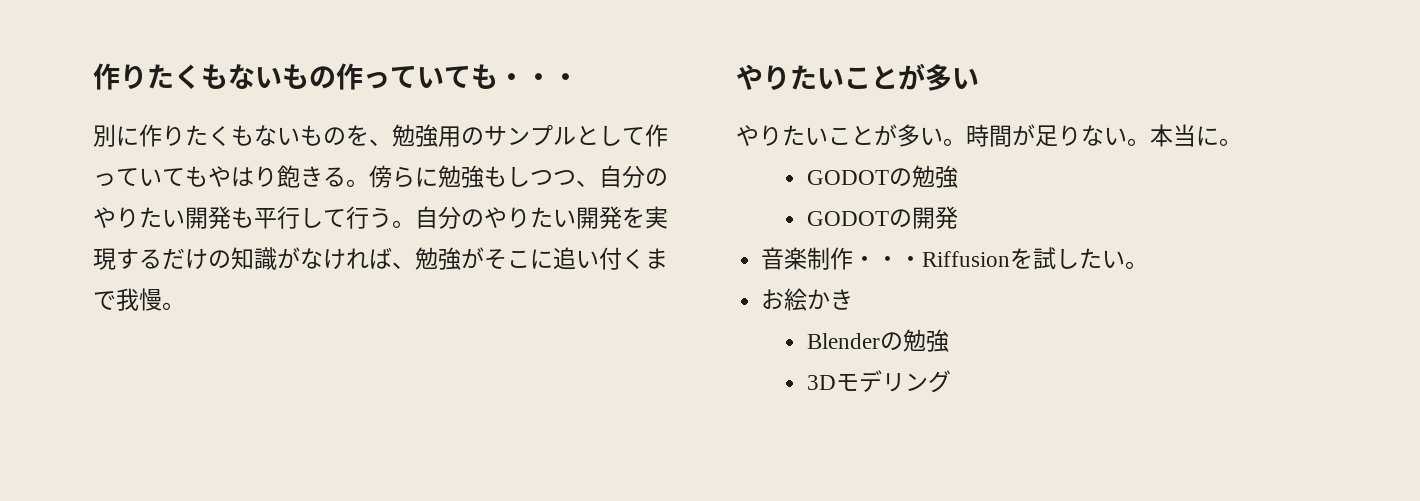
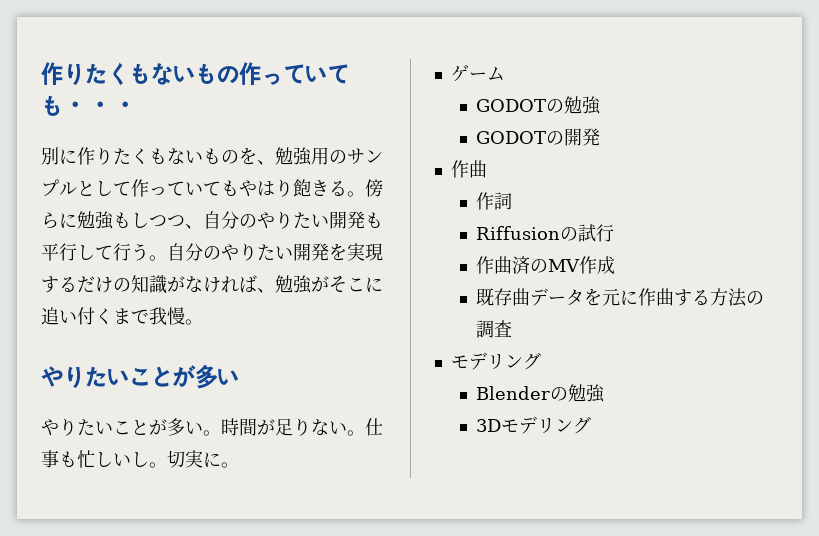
- 本当に。
+ 仕事も忙しいし。切実に。
+ ゲーム
  GODOTの開発
- 音楽制作・・・Riffusionを試したい。
- お絵かき
+ 作曲
+ 作詞
+ Riffusionの試行
+ 作曲済のMV作成
+ 既存曲データを元に作曲する方法の調査
+ モデリング

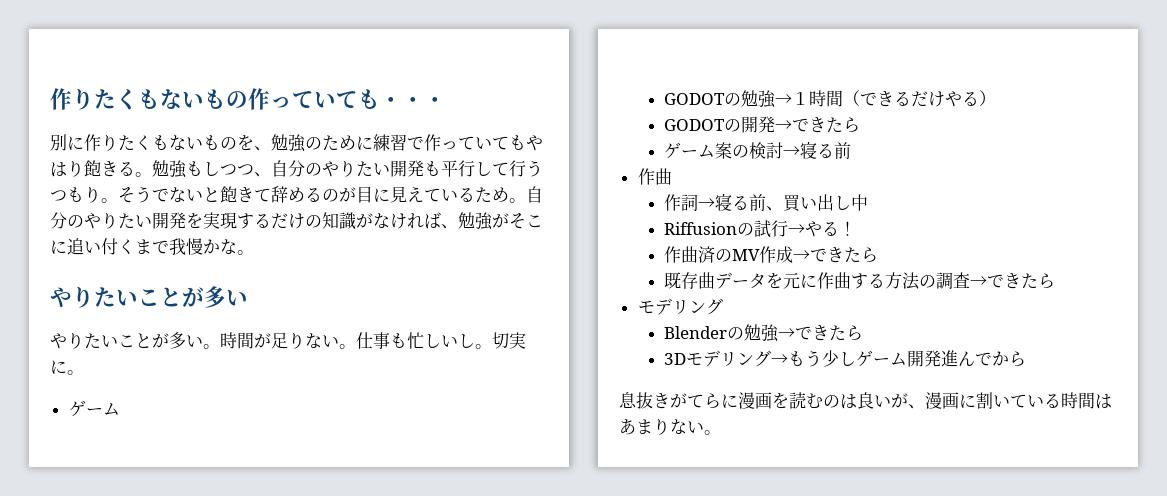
- 別に作りたくもないものを、勉強用のサンプルとして作っていてもやはり飽きる。
+ 別に作りたくもないものを、勉強のために練習で作っていてもやはり飽きる。
- 傍らに勉強もしつつ、自分のやりたい開発も平行して行う。
+ 勉強もしつつ、自分のやりたい開発も平行して行うつもり。そうでないと飽きて辞めるのが目に見えているため。
- 自分のやりたい開発を実現するだけの知識がなければ、勉強がそこに追い付くまで我慢。
+ 自分のやりたい開発を実現するだけの知識がなければ、勉強がそこに追い付くまで我慢かな。
- GODOTの勉強
- GODOTの開発
+ GODOTの勉強→１時間（できるだけやる）
+ GODOTの開発→できたら
+ ゲーム案の検討→寝る前
  作曲
- 作詞
+ 作詞→寝る前、買い出し中
- Riffusionの試行
+ Riffusionの試行→やる！
- 作曲済のMV作成
+ 作曲済のMV作成→できたら
- 既存曲データを元に作曲する方法の調査
+ 既存曲データを元に作曲する方法の調査→できたら
- Blenderの勉強
+ Blenderの勉強→できたら
- 3Dモデリング
+ 3Dモデリング→もう少しゲーム開発進んでから
+ 息抜きがてらに漫画を読むのは良いが、漫画に割いている時間はあまりない。

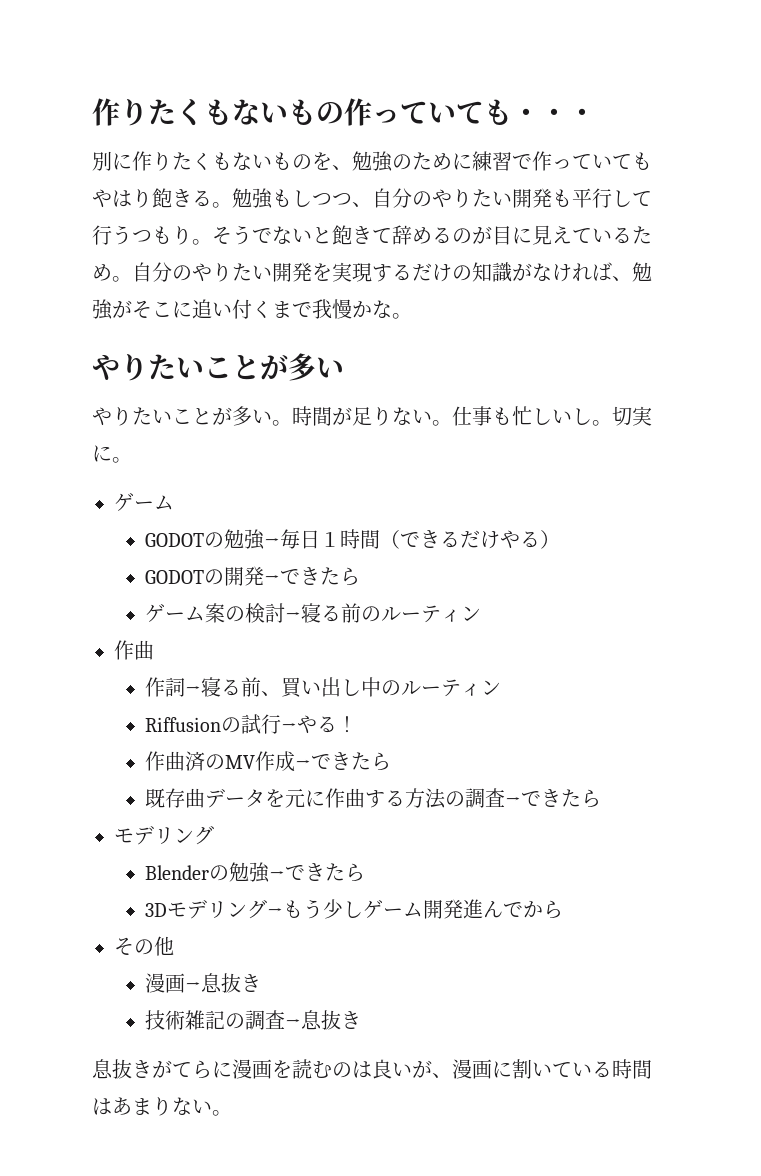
- GODOTの勉強→１時間（できるだけやる）
+ GODOTの勉強→毎日１時間（できるだけやる）
- ゲーム案の検討→寝る前
+ ゲーム案の検討→寝る前のルーティン
- 作詞→寝る前、買い出し中
+ 作詞→寝る前、買い出し中のルーティン
+ その他
+ 漫画→息抜き
+ 技術雑記の調査→息抜き

